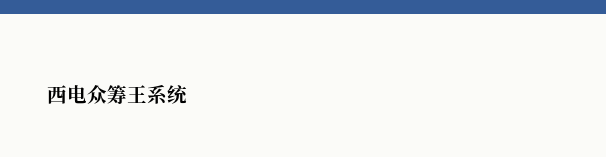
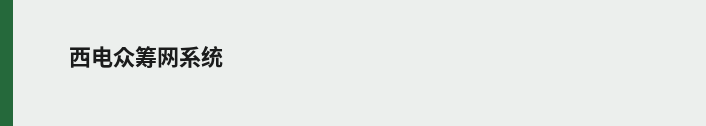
- 西电众筹王系统
+ 西电众筹网系统

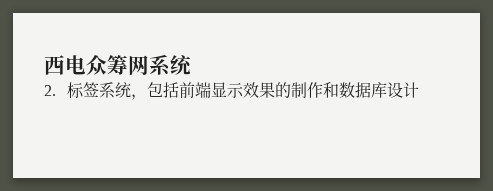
+ 2.标签系统，包括前端显示效果的制作和数据库设计

